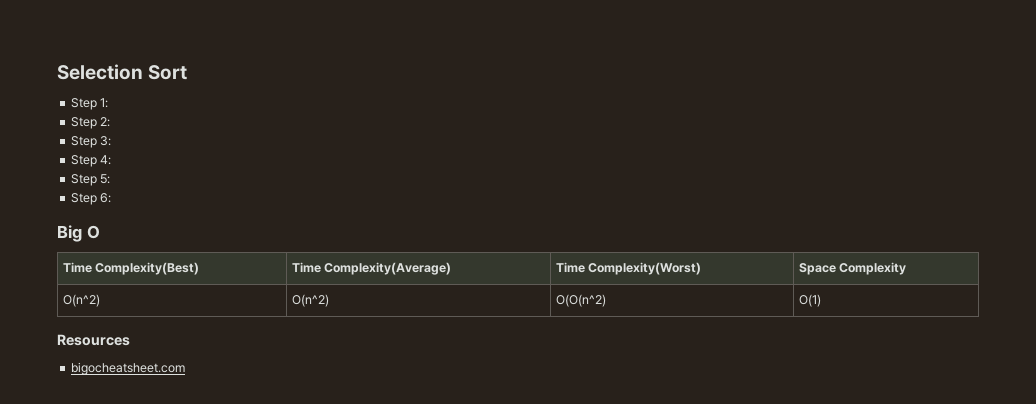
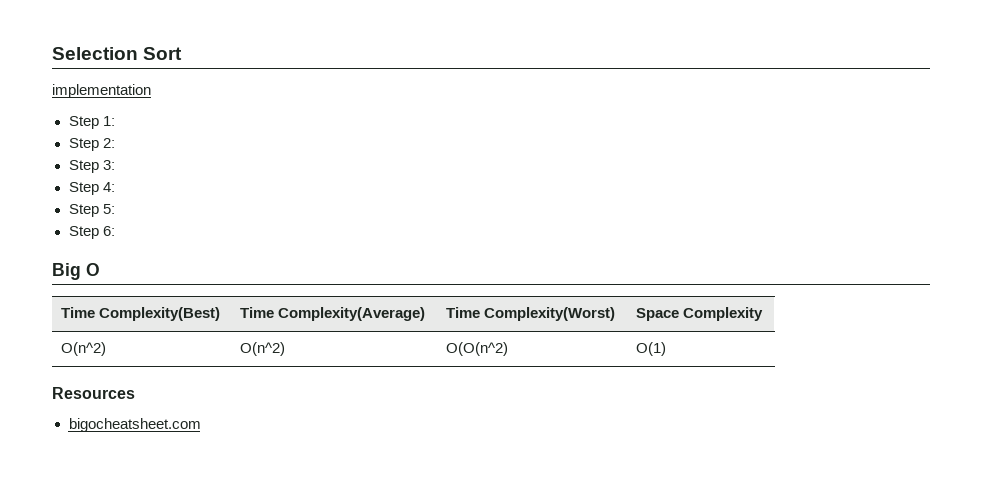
+ implementation

